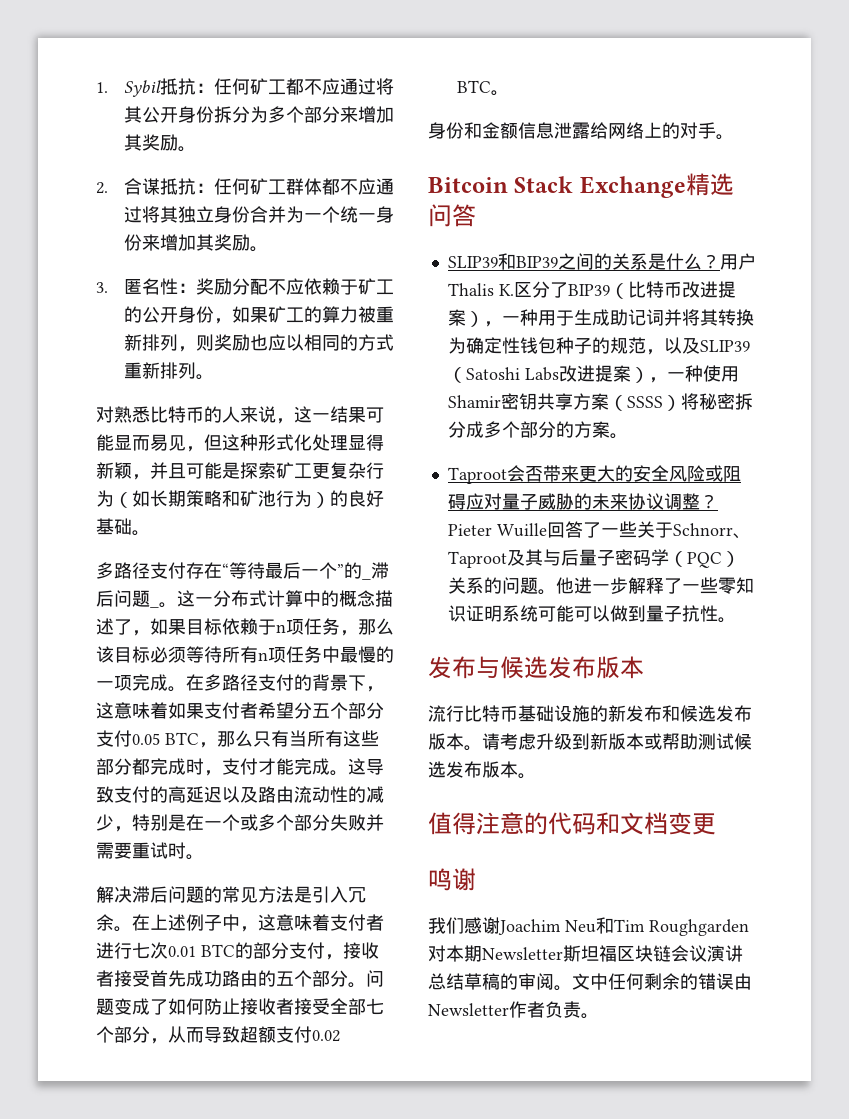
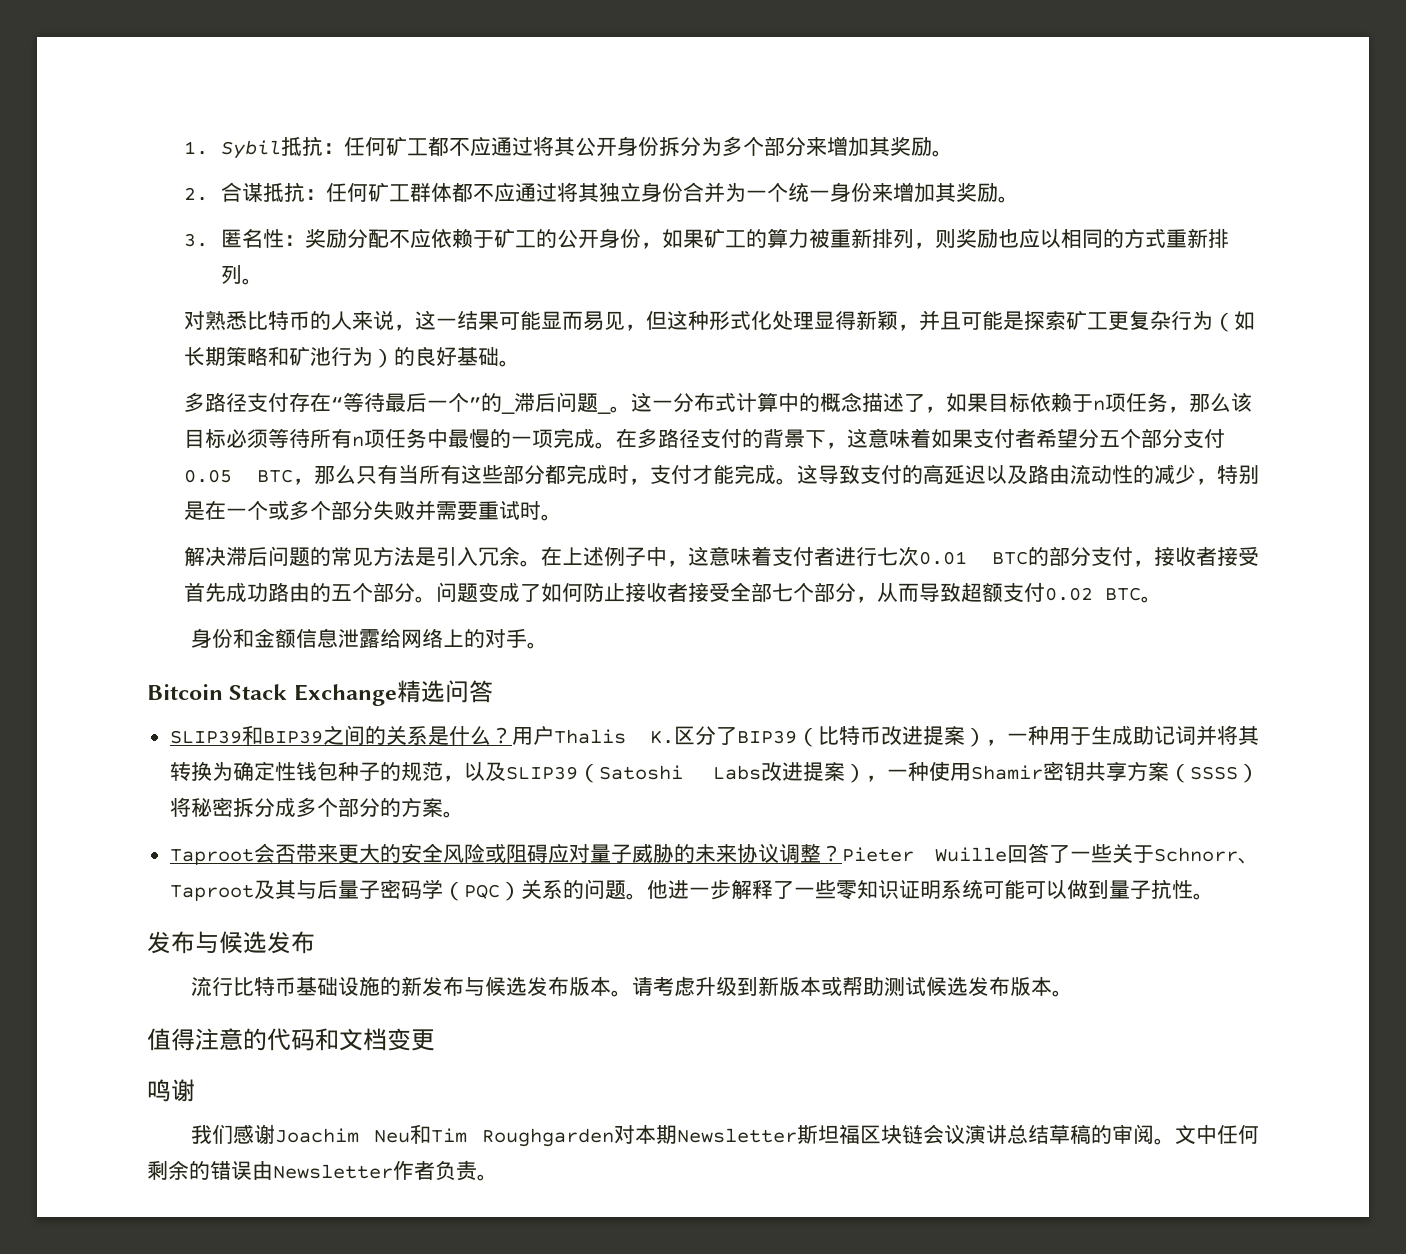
  他进一步解释了一些零知识证明系统可能可以做到量子抗性。
- 发布与候选发布版本
+ 发布与候选发布
- 流行比特币基础设施的新发布和候选发布版本。
+ 流行比特币基础设施的新发布与候选发布版本。

